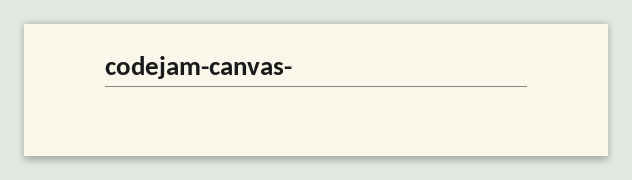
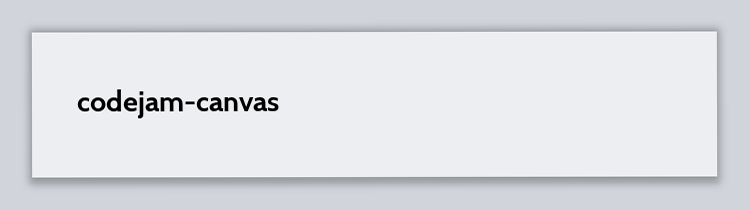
- codejam-canvas-
+ codejam-canvas

